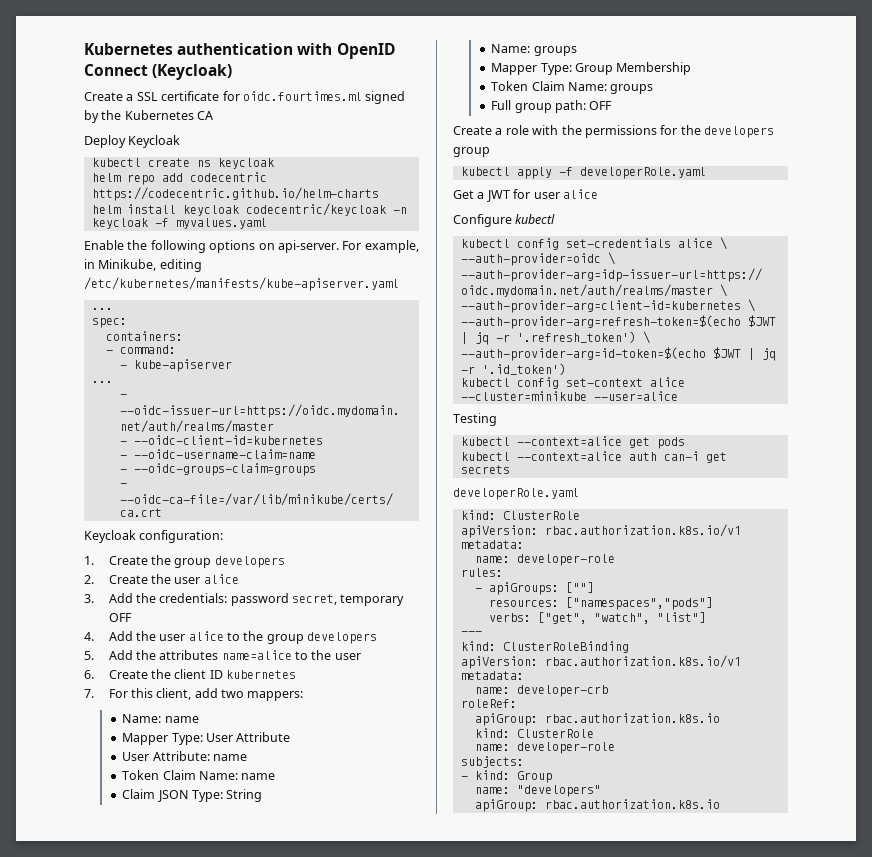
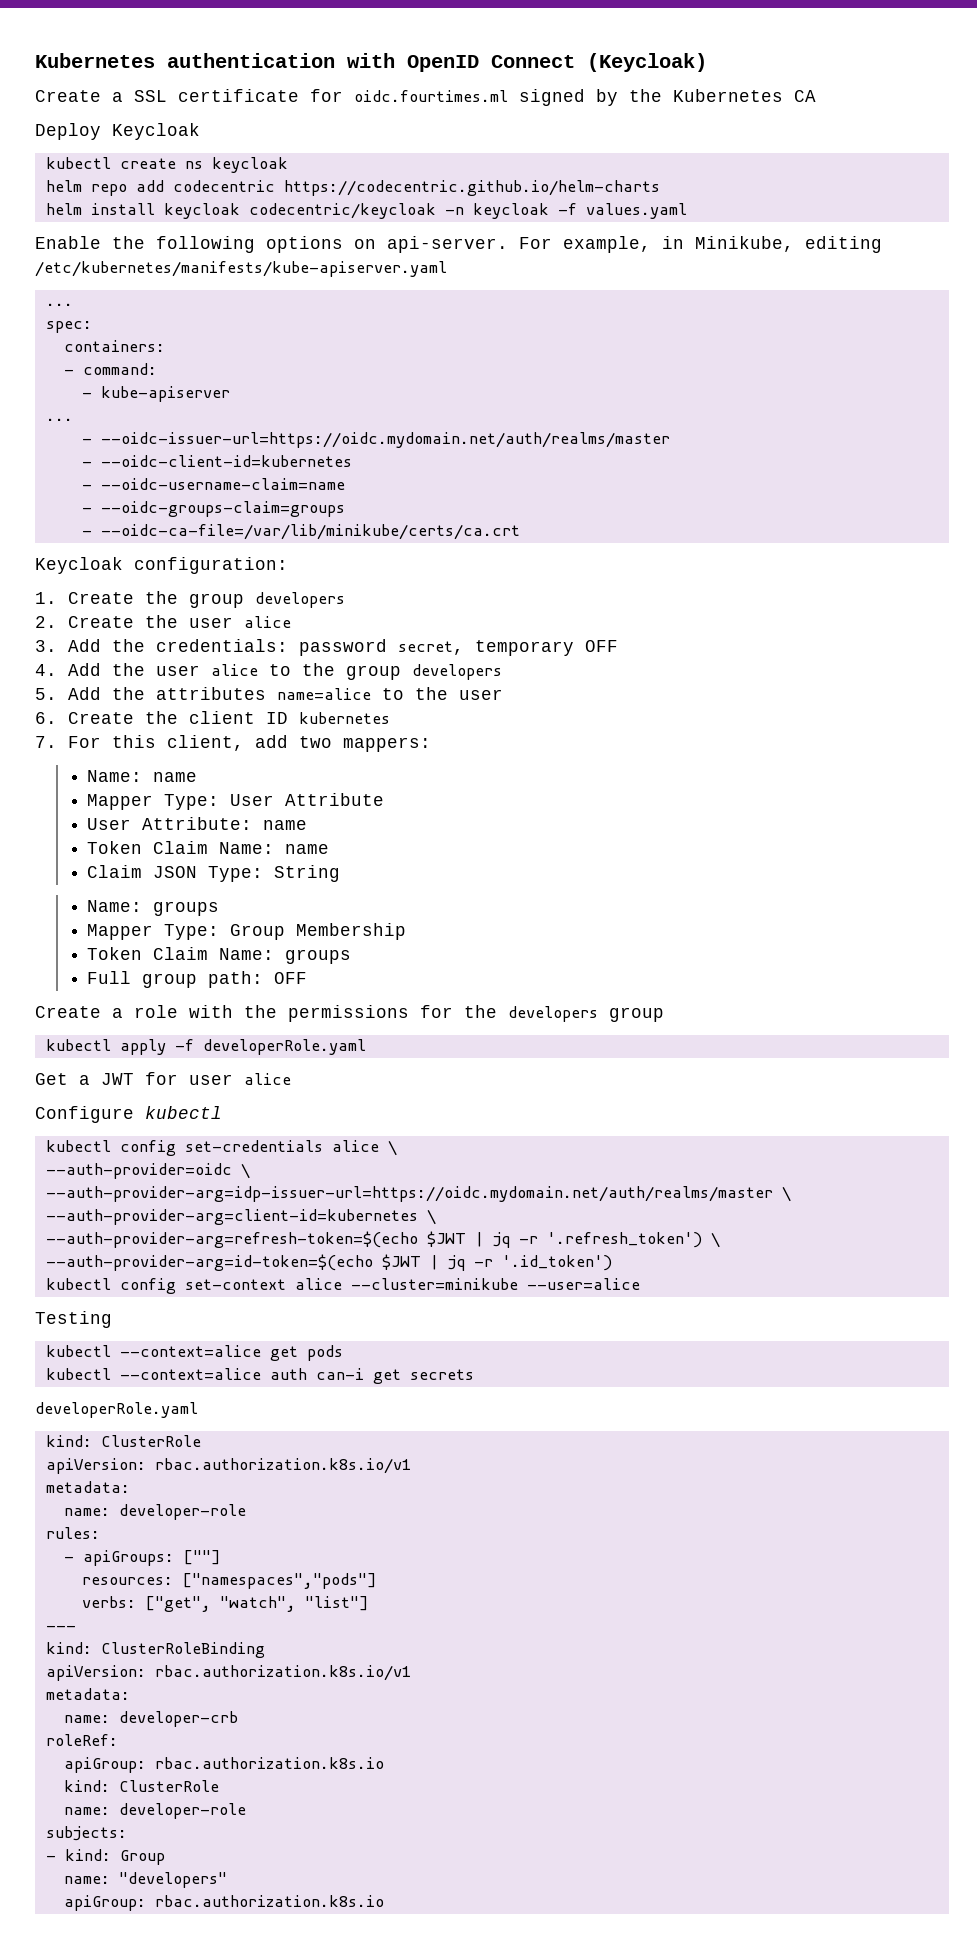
- helm install keycloak codecentric/keycloak -n keycloak -f myvalues.yaml
+ helm install keycloak codecentric/keycloak -n keycloak -f values.yaml

